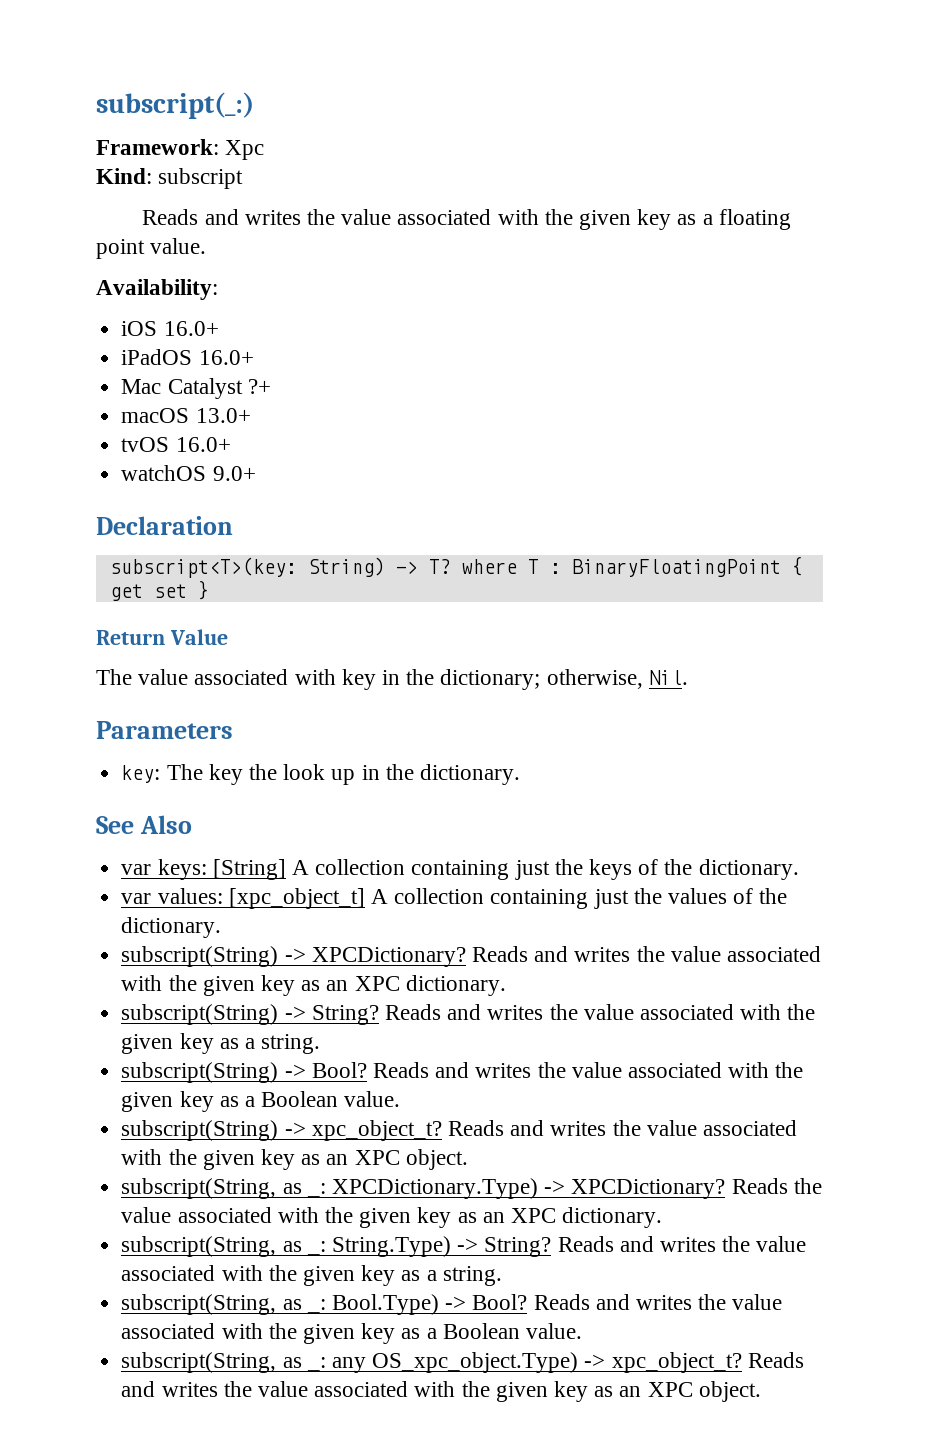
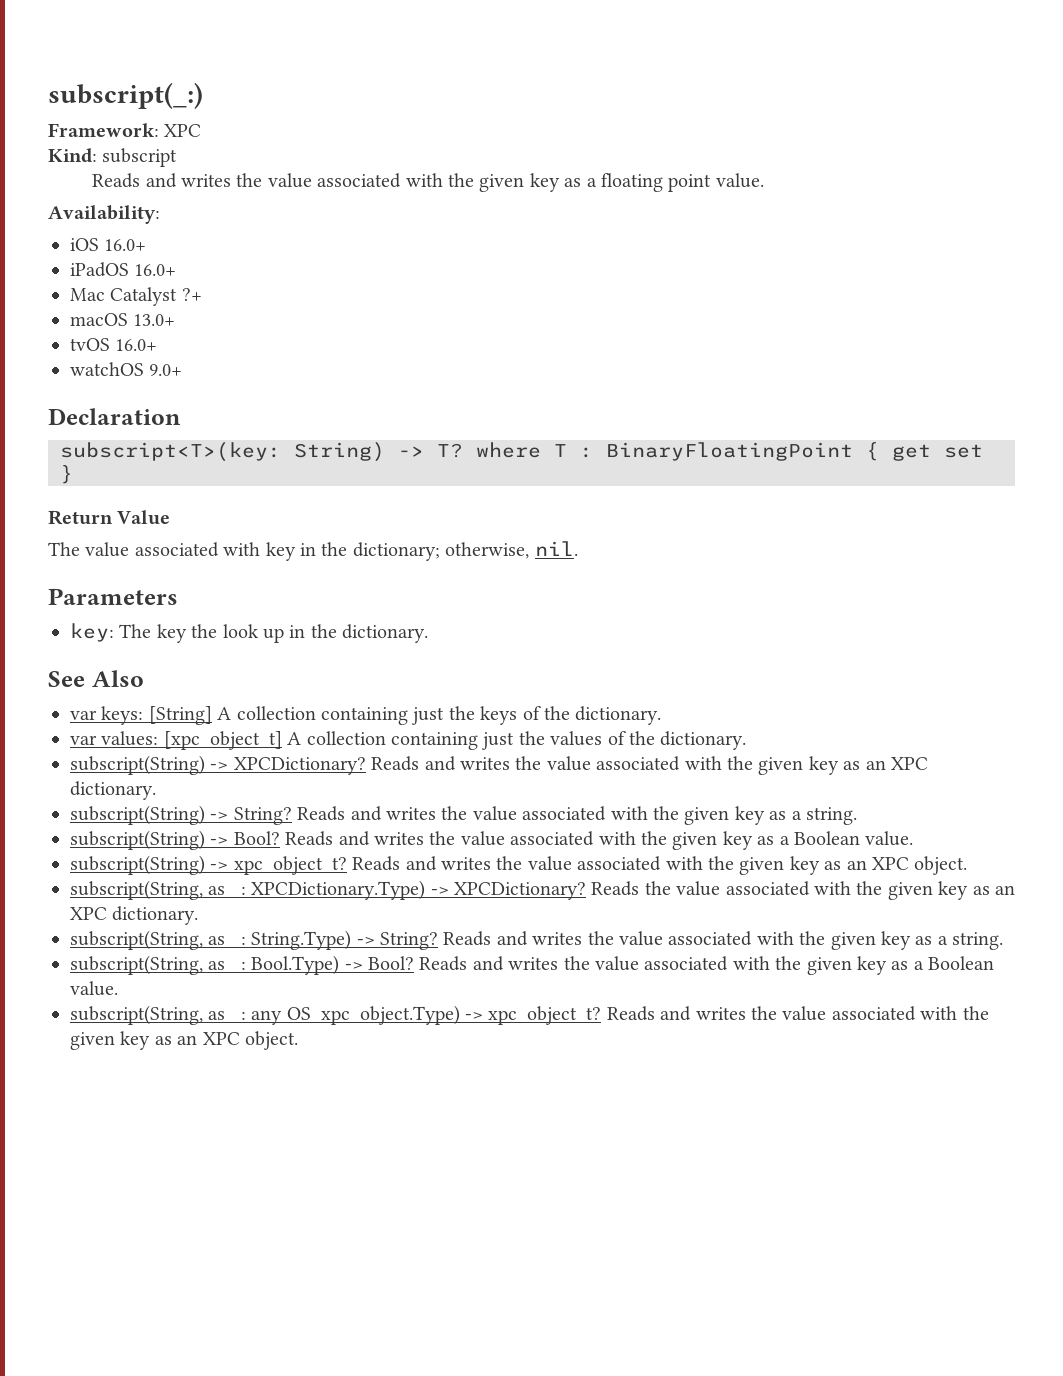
- Framework: Xpc
+ Framework: XPC
- The value associated with key in the dictionary; otherwise, Nil.
+ The value associated with key in the dictionary; otherwise, nil.

